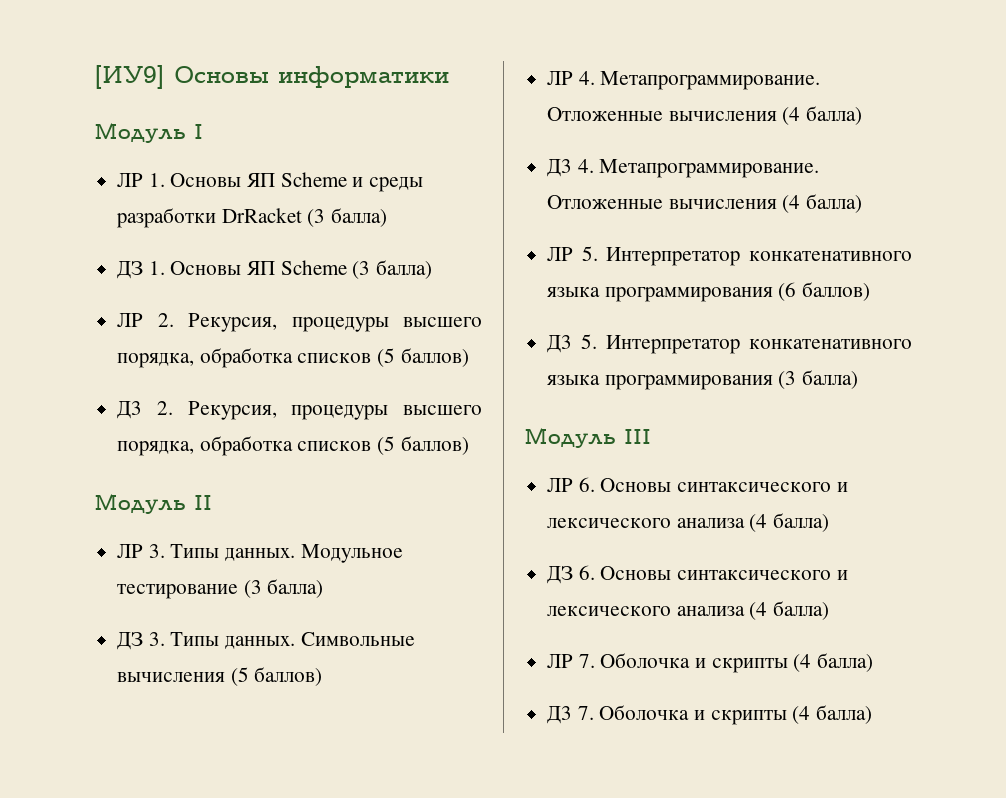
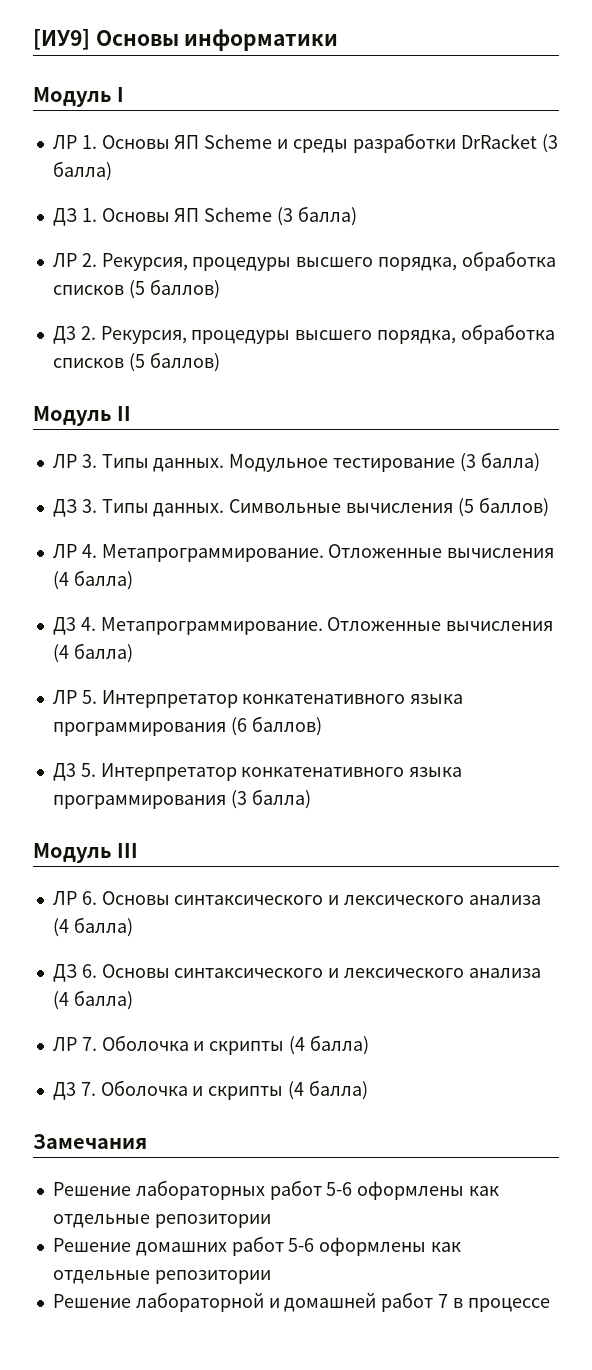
+ Замечания
+ Решение лабораторных работ 5-6 оформлены как отдельные репозитории
+ Решение домашних работ 5-6 оформлены как отдельные репозитории
+ Решение лабораторной и домашней работ 7 в процессе

